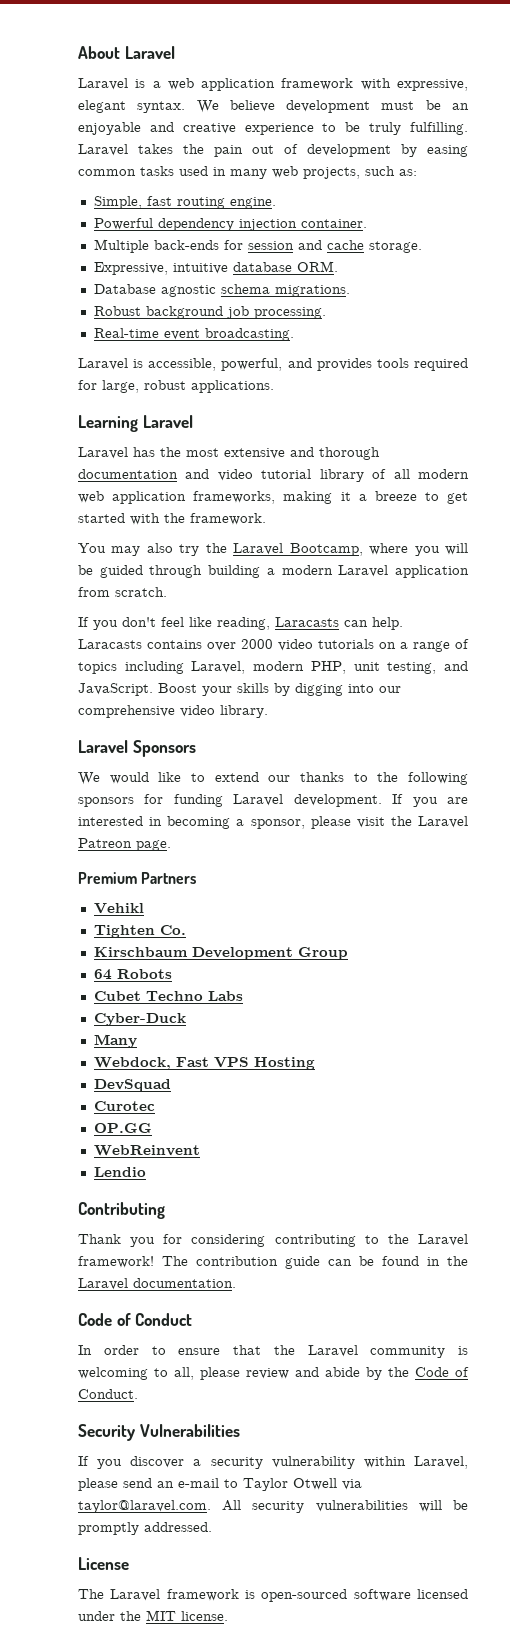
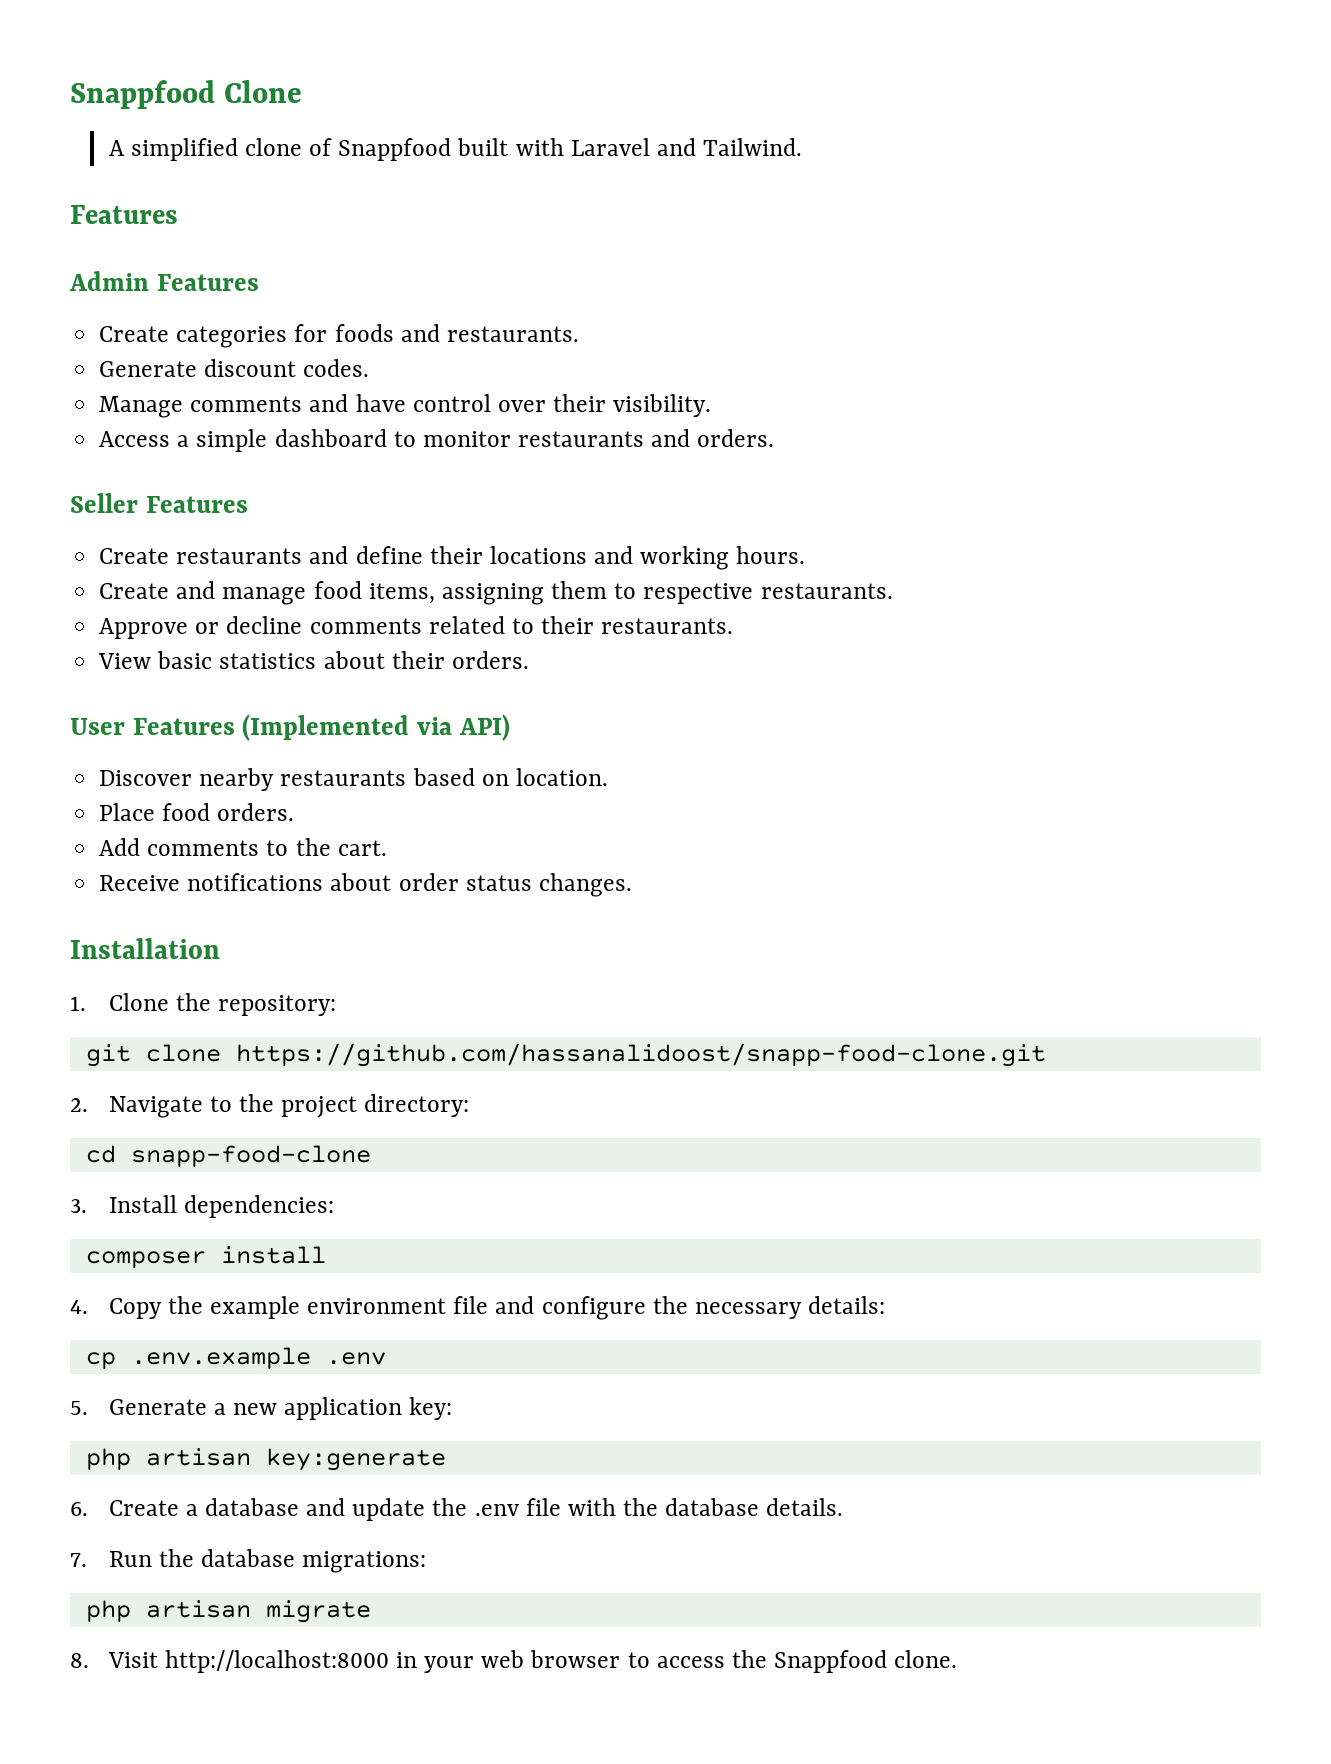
- About Laravel
- Laravel is a web application framework with expressive, elegant syntax. We believe development must be an enjoyable and creative experience to be truly fulfilling. Laravel takes the pain out of development by easing common tasks used in many web projects, such as:
- Simple, fast routing engine.
- Powerful dependency injection container.
- Multiple back-ends for session and cache storage.
- Expressive, intuitive database ORM.
- Database agnostic schema migrations.
- Robust background job processing.
- Real-time event broadcasting.
- Laravel is accessible, powerful, and provides tools required for large, robust applications.
- Learning Laravel
- Laravel has the most extensive and thorough documentation and video tutorial library of all modern web application frameworks, making it a breeze to get started with the framework.
- You may also try the Laravel Bootcamp, where you will be guided through building a modern Laravel application from scratch.
- If you don't feel like reading, Laracasts can help. Laracasts contains over 2000 video tutorials on a range of topics including Laravel, modern PHP, unit testing, and JavaScript. Boost your skills by digging into our comprehensive video library.
- Laravel Sponsors
- We would like to extend our thanks to the following sponsors for funding Laravel development. If you are interested in becoming a sponsor, please visit the Laravel Patreon page.
- Premium Partners
- Vehikl
- Tighten Co.
- Kirschbaum Development Group
- 64 Robots
- Cubet Techno Labs
- Cyber-Duck
- Many
- Webdock, Fast VPS Hosting
- DevSquad
- Curotec
- OP.GG
- WebReinvent
- Lendio
- Contributing
- Thank you for considering contributing to the Laravel framework! The contribution guide can be found in the Laravel documentation.
- Code of Conduct
- In order to ensure that the Laravel community is welcoming to all, please review and abide by the Code of Conduct.
- Security Vulnerabilities
- If you discover a security vulnerability within Laravel, please send an e-mail to Taylor Otwell via taylor@laravel.com. All security vulnerabilities will be promptly addressed.
- License
- The Laravel framework is open-sourced software licensed under the MIT license.
+ Snappfood Clone
+ A simplified clone of Snappfood built with Laravel and Tailwind.
+ Features
+ Admin Features
+ Create categories for foods and restaurants.
+ Generate discount codes.
+ Manage comments and have control over their visibility.
+ Access a simple dashboard to monitor restaurants and orders.
+ Seller Features
+ Create restaurants and define their locations and working hours.
+ Create and manage food items, assigning them to respective restaurants.
+ Approve or decline comments related to their restaurants.
+ View basic statistics about their orders.
+ User Features (Implemented via API)
+ Discover nearby restaurants based on location.
+ Place food orders.
+ Add comments to the cart.
+ Receive notifications about order status changes.
+ Installation
+ 1. Clone the repository:
+ git clone https://github.com/hassanalidoost/snapp-food-clone.git
+ 2. Navigate to the project directory:
+ cd snapp-food-clone
+ 3. Install dependencies:
+ composer install
+ 4. Copy the example environment file and configure the necessary details:
+ cp .env.example .env
+ 5. Generate a new application key:
+ php artisan key:generate
+ 6. Create a database and update the .env file with the database details.
+ 7. Run the database migrations:
+ php artisan migrate
+ 8. Visit http://localhost:8000 in your web browser to access the Snappfood clone.

